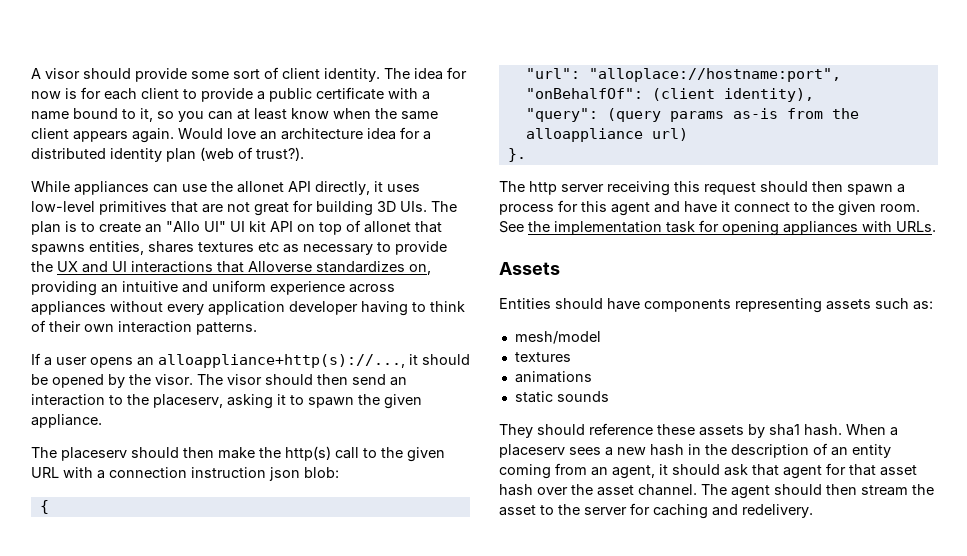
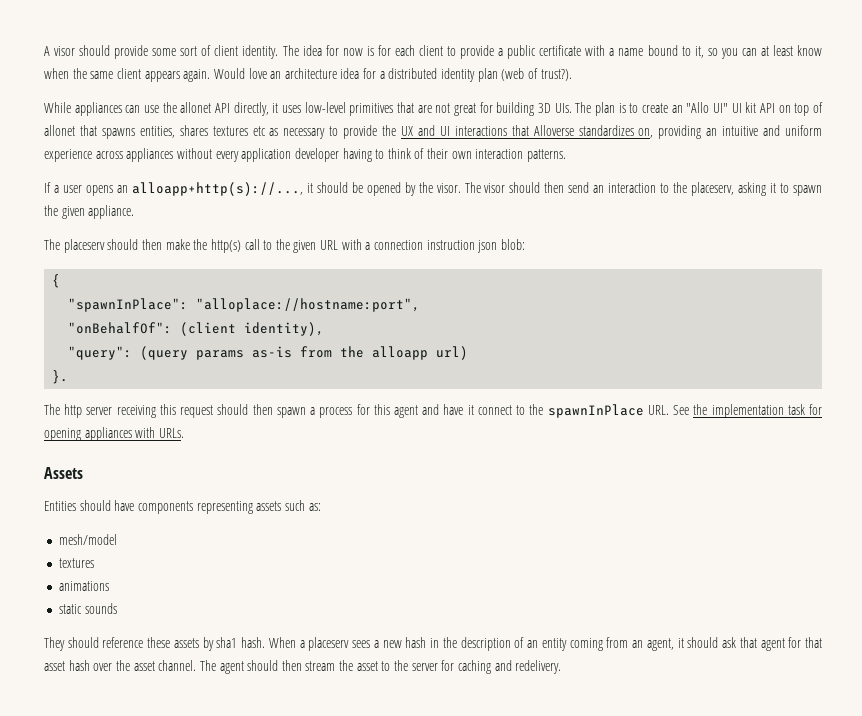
- If a user opens an alloappliance+http(s)://..., it should be opened by the visor.
+ If a user opens an alloapp+http(s)://..., it should be opened by the visor.
- "url": "alloplace://hostname:port",
+ "spawnInPlace": "alloplace://hostname:port",
- "query": (query params as-is from the alloappliance url)
+ "query": (query params as-is from the alloapp url)
- The http server receiving this request should then spawn a process for this agent and have it connect to the given room. See the implementation task for opening appliances with URLs.
+ The http server receiving this request should then spawn a process for this agent and have it connect to the spawnInPlace URL. See the implementation task for opening appliances with URLs.

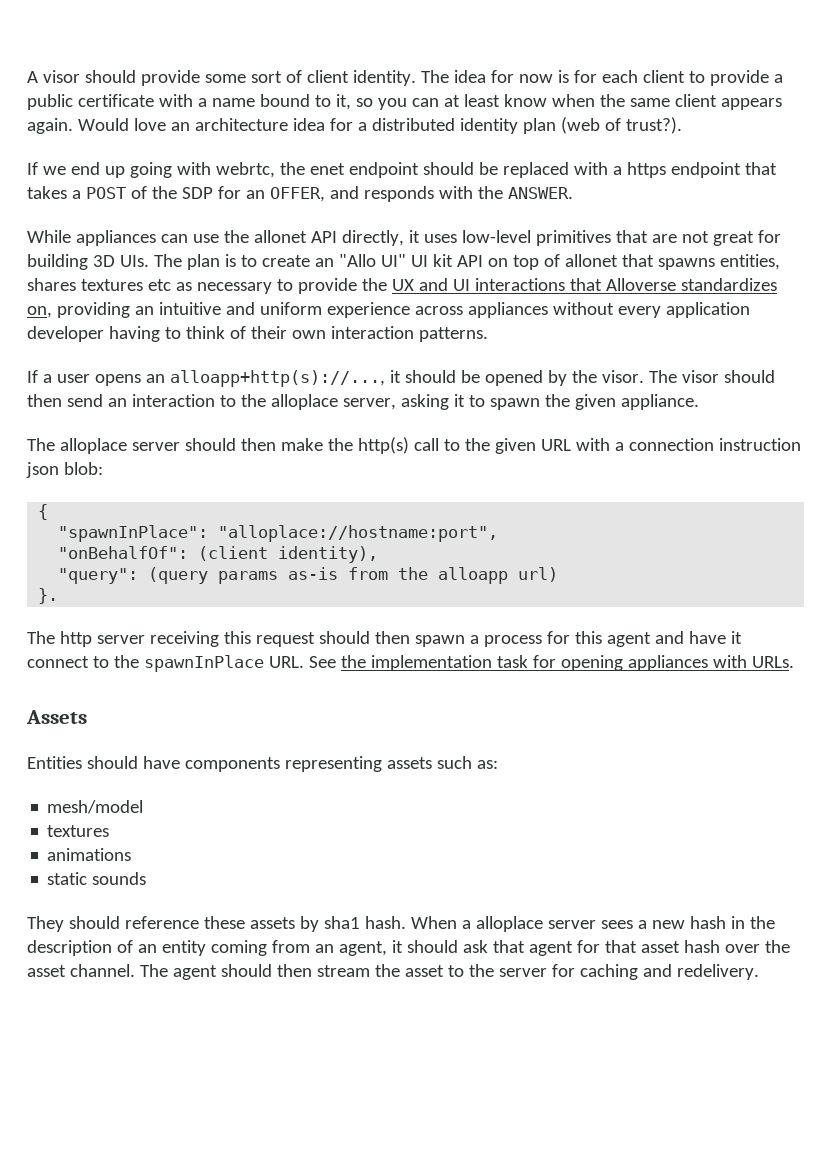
+ If we end up going with webrtc, the enet endpoint should be replaced with a https endpoint that takes a POST of the SDP for an OFFER, and responds with the ANSWER.
- The visor should then send an interaction to the placeserv, asking it to spawn the given appliance.
+ The visor should then send an interaction to the alloplace server, asking it to spawn the given appliance.
- The placeserv should then make the http(s) call to the given URL with a connection instruction json blob:
+ The alloplace server should then make the http(s) call to the given URL with a connection instruction json blob:
- When a placeserv sees a new hash in the description of an entity coming from an agent, it should ask that agent for that asset hash over the asset channel.
+ When a alloplace server sees a new hash in the description of an entity coming from an agent, it should ask that agent for that asset hash over the asset channel.

